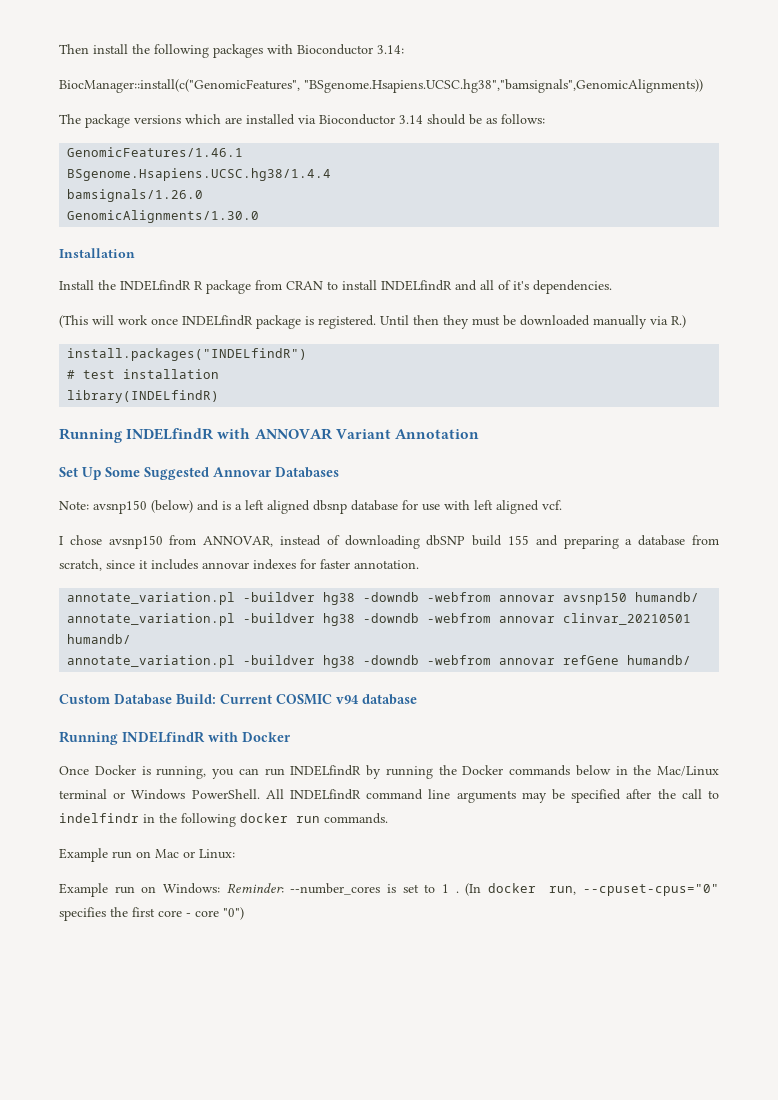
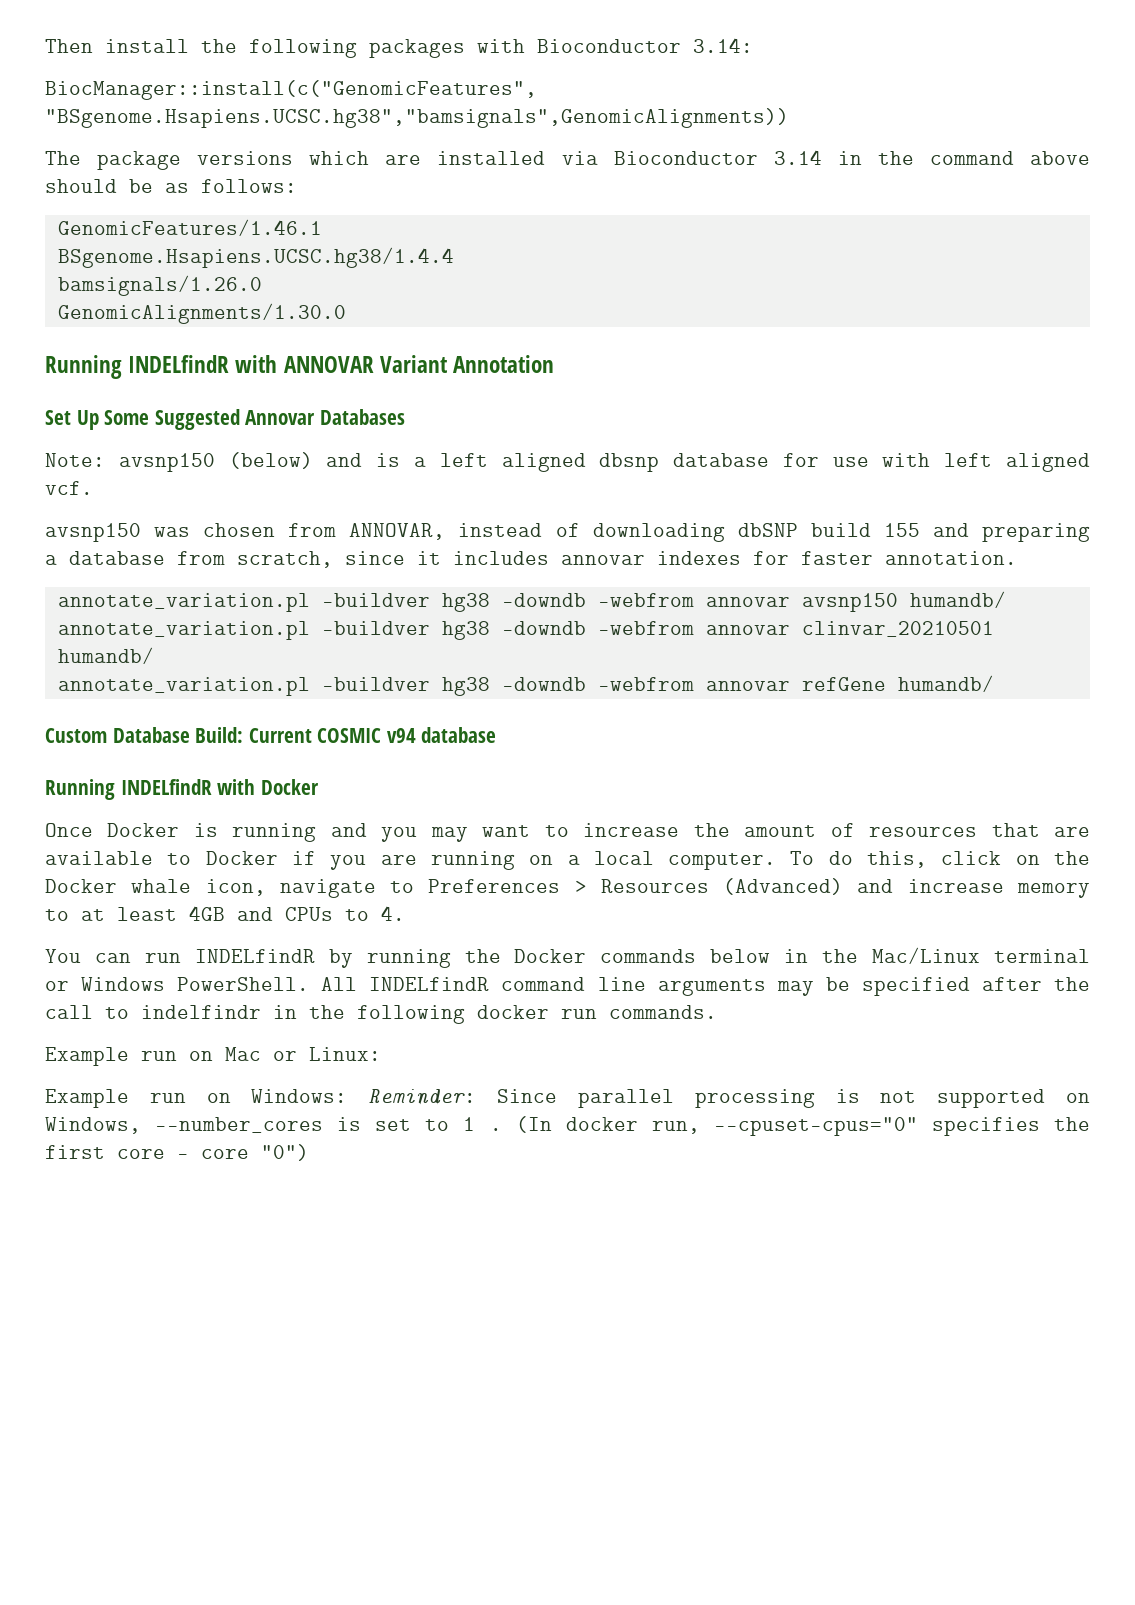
- The package versions which are installed via Bioconductor 3.14 should be as follows:
+ The package versions which are installed via Bioconductor 3.14 in the command above should be as follows:
- Installation
- Install the INDELfindR R package from CRAN to install INDELfindR and all of it's dependencies.
- (This will work once INDELfindR package is registered. Until then they must be downloaded manually via R.)
- install.packages("INDELfindR")
- # test installation
- library(INDELfindR)
- I chose avsnp150 from ANNOVAR, instead of downloading dbSNP build 155 and preparing a database from scratch, since it includes annovar indexes for faster annotation.
+ avsnp150 was chosen from ANNOVAR, instead of downloading dbSNP build 155 and preparing a database from scratch, since it includes annovar indexes for faster annotation.
- Once Docker is running, you can run INDELfindR by running the Docker commands below in the Mac/Linux terminal or Windows PowerShell.
+ Once Docker is running and you may want to increase the amount of resources that are available to Docker if you are running on a local computer. To do this, click on the Docker whale icon, navigate to Preferences > Resources (Advanced) and increase memory to at least 4GB and CPUs to 4.
+ You can run INDELfindR by running the Docker commands below in the Mac/Linux terminal or Windows PowerShell.
- Example run on Windows: Reminder: --number_cores is set to 1 .
+ Example run on Windows: Reminder: Since parallel processing is not supported on Windows, --number_cores is set to 1 .

